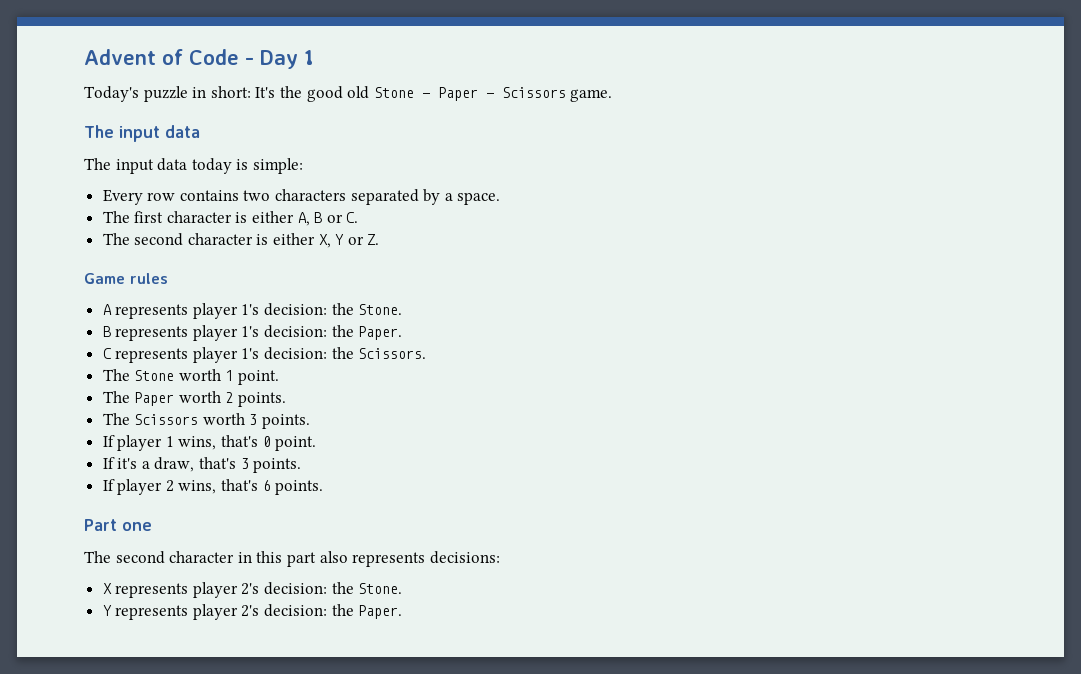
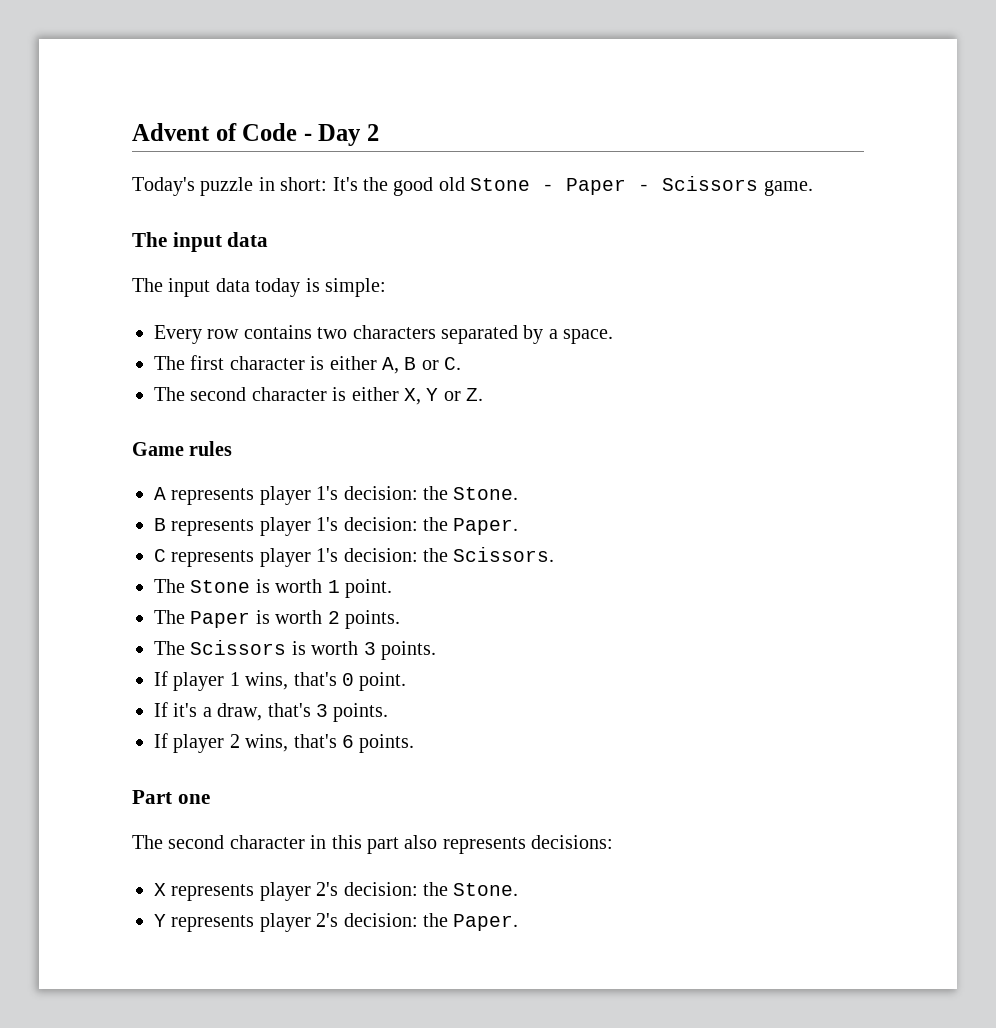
- Advent of Code - Day 1
+ Advent of Code - Day 2
- The Stone worth 1 point.
+ The Stone is worth 1 point.
- The Paper worth 2 points.
+ The Paper is worth 2 points.
- The Scissors worth 3 points.
+ The Scissors is worth 3 points.

